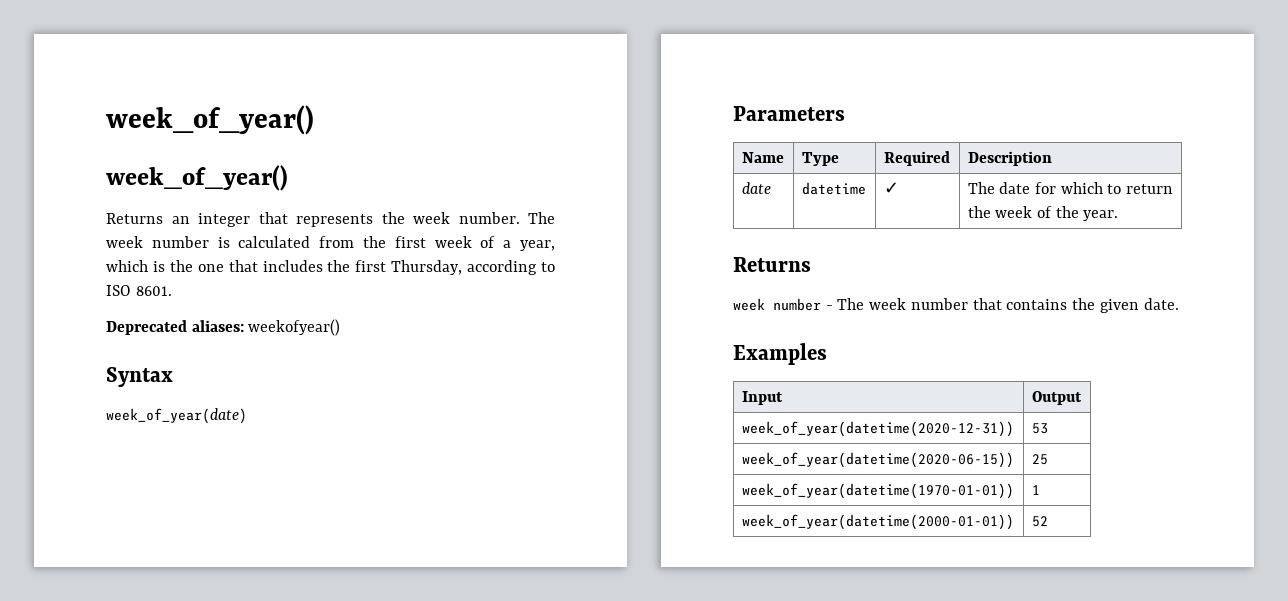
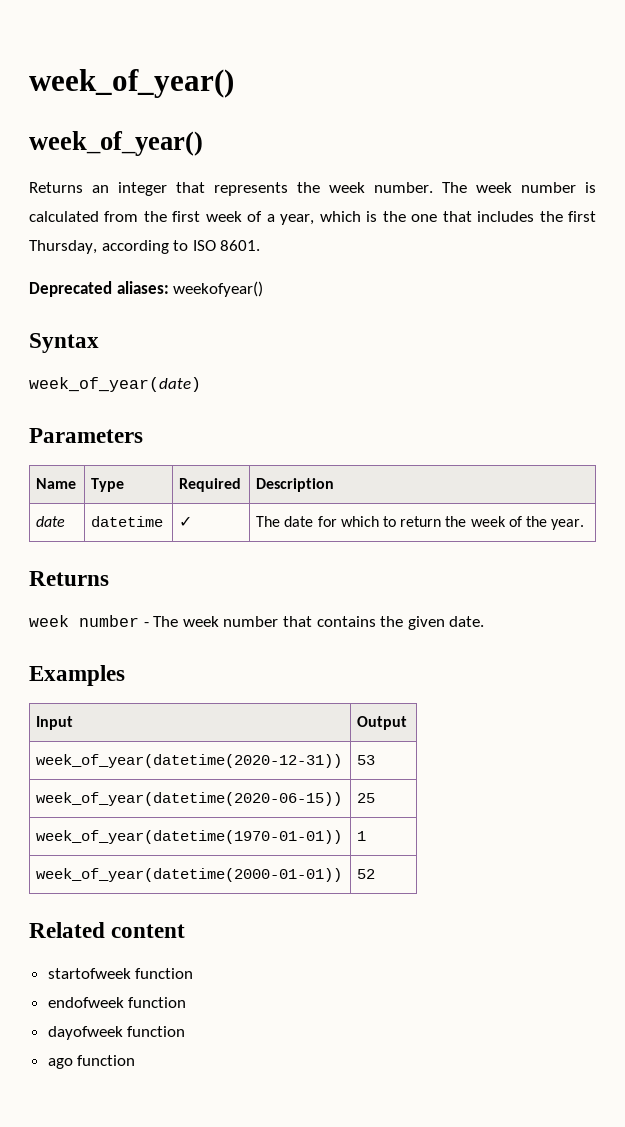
+ Related content
+ startofweek function
+ endofweek function
+ dayofweek function
+ ago function

